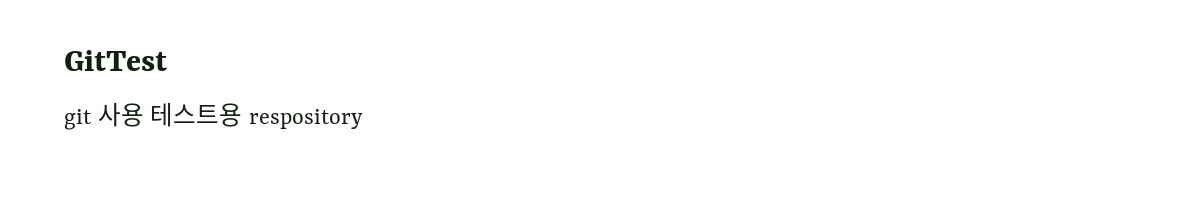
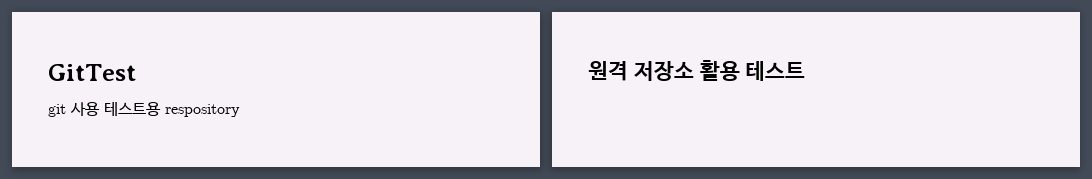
+ 원격 저장소 활용 테스트

